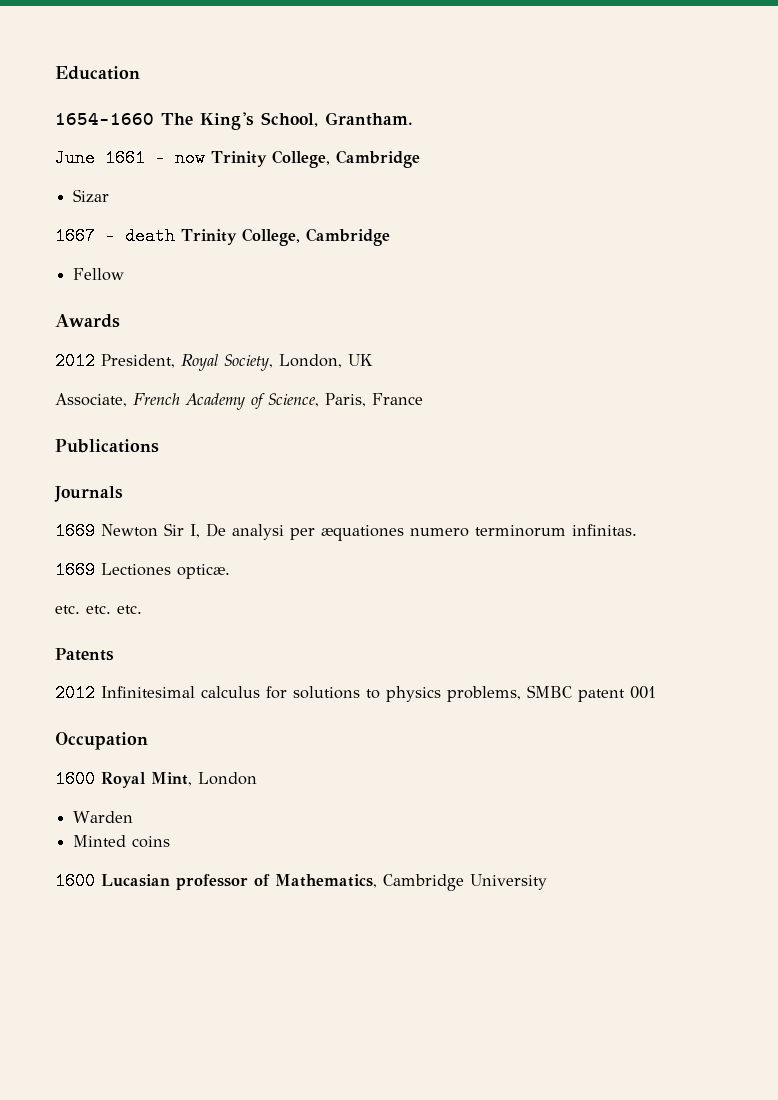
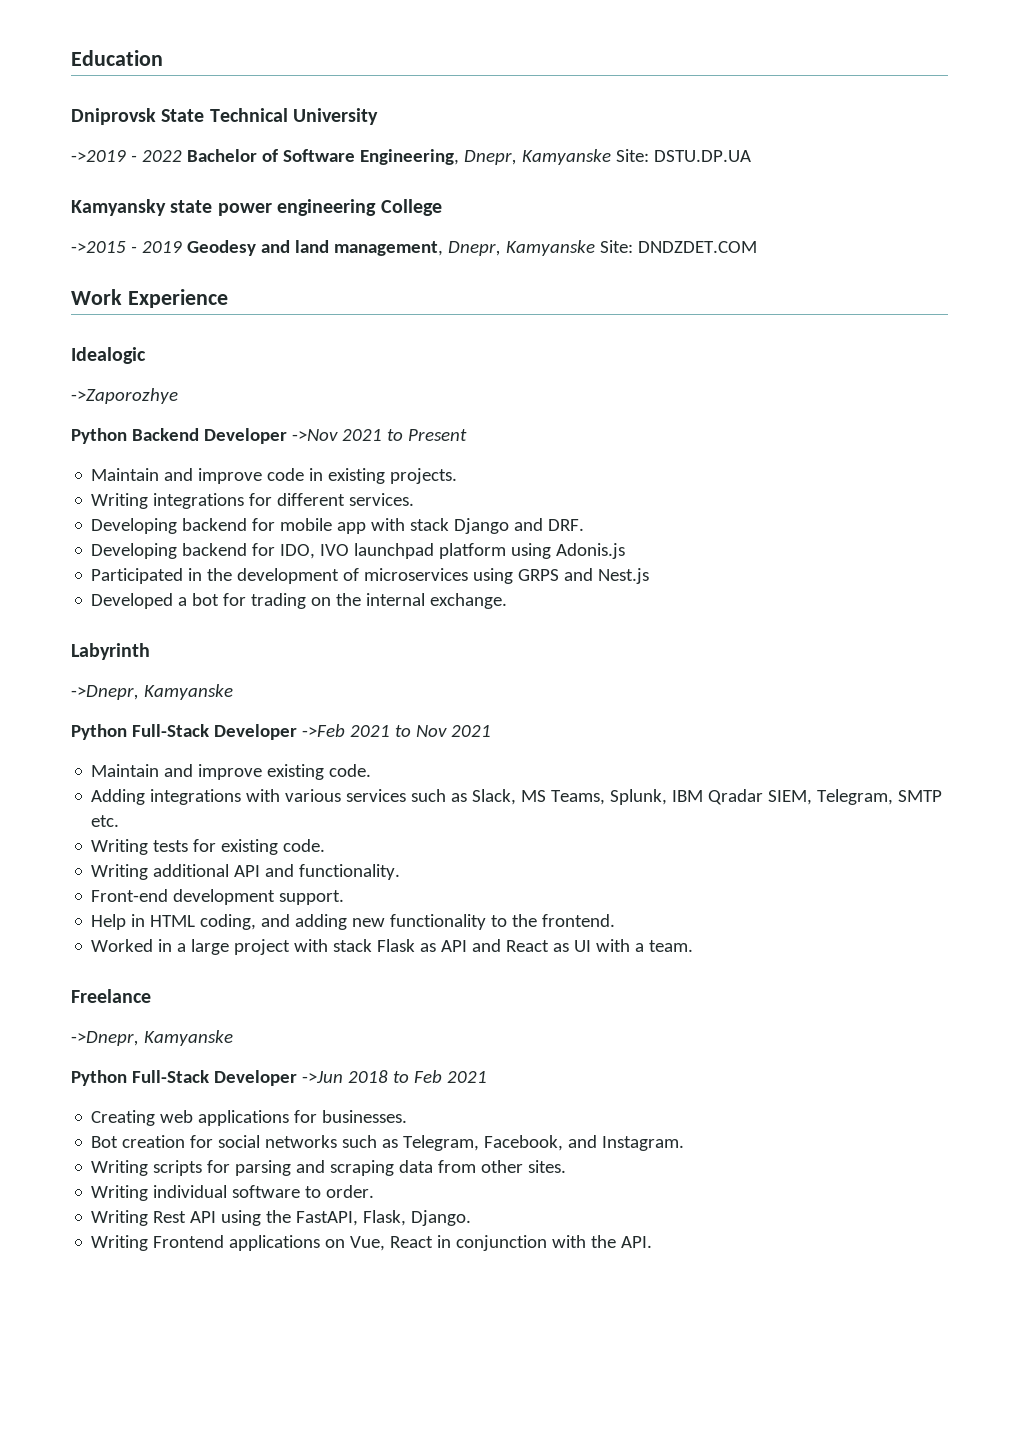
- 1654-1660 The King's School, Grantham.
- June 1661 - now Trinity College, Cambridge
- Sizar
- 1667 - death Trinity College, Cambridge
- Fellow
- Awards
- 2012 President, Royal Society, London, UK
- Associate, French Academy of Science, Paris, France
- Publications
- Journals
- 1669 Newton Sir I, De analysi per æquationes numero terminorum infinitas.
- 1669 Lectiones opticæ.
- etc. etc. etc.
- Patents
- 2012 Infinitesimal calculus for solutions to physics problems, SMBC patent 001
- Occupation
- 1600 Royal Mint, London
- Warden
- Minted coins
- 1600 Lucasian professor of Mathematics, Cambridge University
+ Dniprovsk State Technical University
+ ->2019 - 2022 Bachelor of Software Engineering, Dnepr, Kamyanske Site: DSTU.DP.UA
+ Kamyansky state power engineering College
+ ->2015 - 2019 Geodesy and land management, Dnepr, Kamyanske Site: DNDZDET.COM
+ Work Experience
+ Idealogic
+ ->Zaporozhye
+ Python Backend Developer ->Nov 2021 to Present
+ Maintain and improve code in existing projects.
+ Writing integrations for different services.
+ Developing backend for mobile app with stack Django and DRF.
+ Developing backend for IDO, IVO launchpad platform using Adonis.js
+ Participated in the development of microservices using GRPS and Nest.js
+ Developed a bot for trading on the internal exchange.
+ Labyrinth
+ ->Dnepr, Kamyanske
+ Python Full-Stack Developer ->Feb 2021 to Nov 2021
+ Maintain and improve existing code.
+ Adding integrations with various services such as Slack, MS Teams, Splunk, IBM Qradar SIEM, Telegram, SMTP etc.
+ Writing tests for existing code.
+ Writing additional API and functionality.
+ Front-end development support.
+ Help in HTML coding, and adding new functionality to the frontend.
+ Worked in a large project with stack Flask as API and React as UI with a team.
+ Freelance
+ ->Dnepr, Kamyanske
+ Python Full-Stack Developer ->Jun 2018 to Feb 2021
+ Creating web applications for businesses.
+ Bot creation for social networks such as Telegram, Facebook, and Instagram.
+ Writing scripts for parsing and scraping data from other sites.
+ Writing individual software to order.
+ Writing Rest API using the FastAPI, Flask, Django.
+ Writing Frontend applications on Vue, React in conjunction with the API.

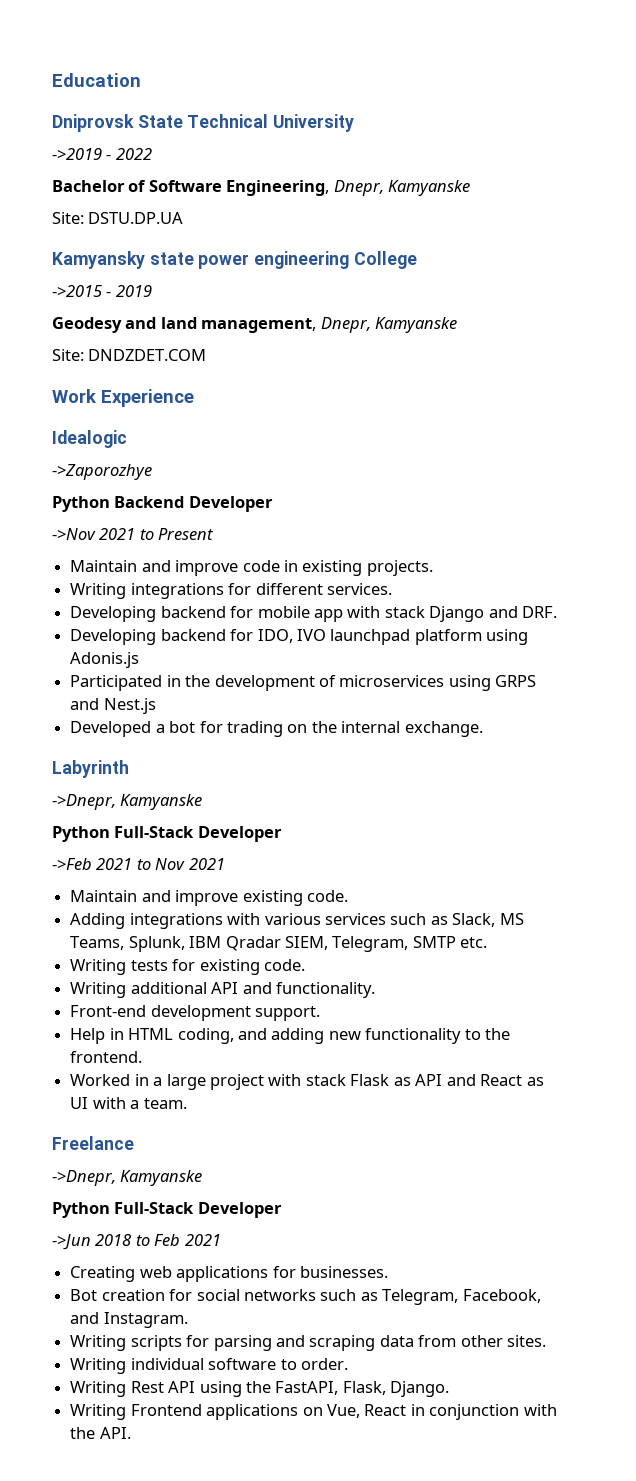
- ->2019 - 2022 Bachelor of Software Engineering, Dnepr, Kamyanske Site: DSTU.DP.UA
+ ->2019 - 2022
+ Bachelor of Software Engineering, Dnepr, Kamyanske
+ Site: DSTU.DP.UA
- ->2015 - 2019 Geodesy and land management, Dnepr, Kamyanske Site: DNDZDET.COM
+ ->2015 - 2019
+ Geodesy and land management, Dnepr, Kamyanske
+ Site: DNDZDET.COM
- Python Backend Developer ->Nov 2021 to Present
+ Python Backend Developer
+ ->Nov 2021 to Present
  Labyrinth
  ->Dnepr, Kamyanske
- Python Full-Stack Developer ->Feb 2021 to Nov 2021
+ Python Full-Stack Developer
+ ->Feb 2021 to Nov 2021
  Freelance
  ->Dnepr, Kamyanske
- Python Full-Stack Developer ->Jun 2018 to Feb 2021
+ Python Full-Stack Developer
+ ->Jun 2018 to Feb 2021

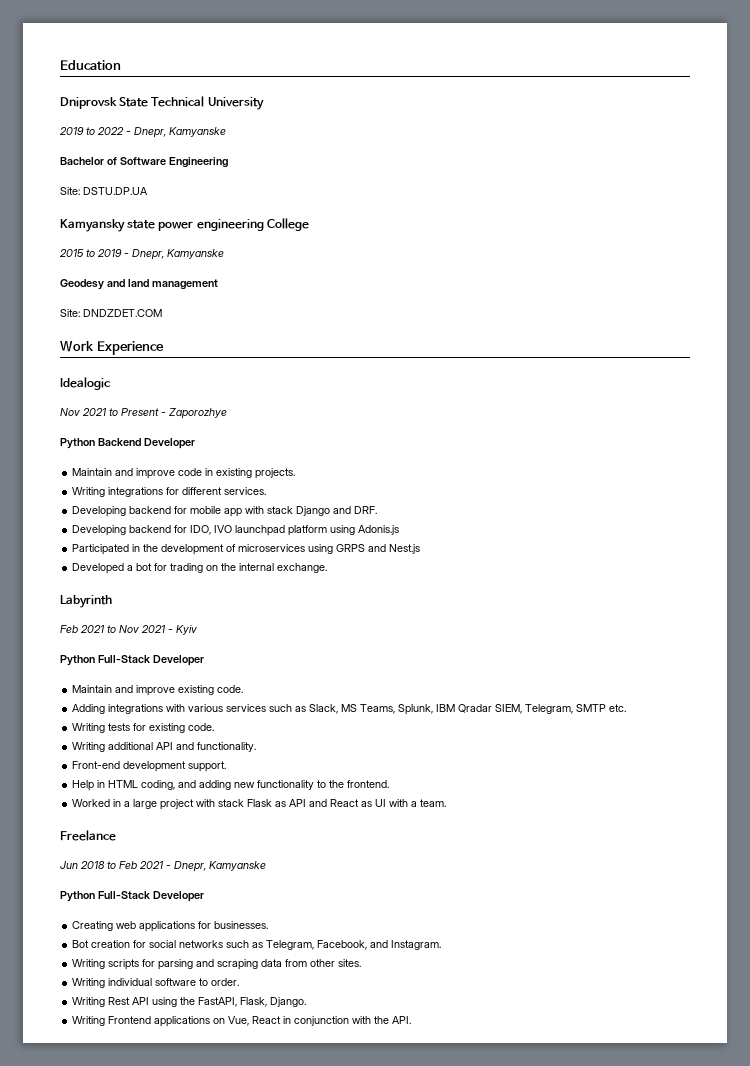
- ->2019 - 2022
+ 2019 to 2022 - Dnepr, Kamyanske
- Bachelor of Software Engineering, Dnepr, Kamyanske
+ Bachelor of Software Engineering
- ->2015 - 2019
+ 2015 to 2019 - Dnepr, Kamyanske
- Geodesy and land management, Dnepr, Kamyanske
+ Geodesy and land management
- ->Zaporozhye
+ Nov 2021 to Present - Zaporozhye
- ->Nov 2021 to Present
  Labyrinth
- ->Dnepr, Kamyanske
+ Feb 2021 to Nov 2021 - Kyiv
  Python Full-Stack Developer
- ->Feb 2021 to Nov 2021
  Freelance
- ->Dnepr, Kamyanske
+ Jun 2018 to Feb 2021 - Dnepr, Kamyanske
  Python Full-Stack Developer
- ->Jun 2018 to Feb 2021

